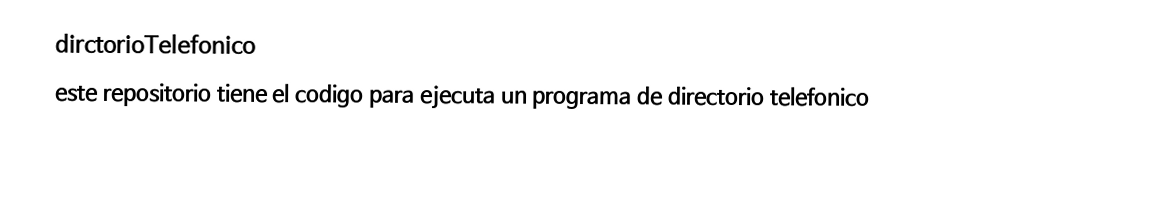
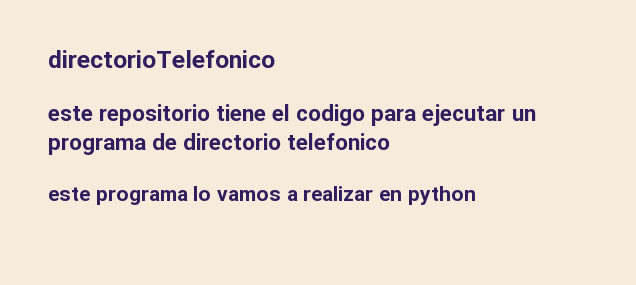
- dirctorioTelefonico
+ directorioTelefonico
- este repositorio tiene el codigo para ejecuta un programa de directorio telefonico
+ este repositorio tiene el codigo para ejecutar un programa de directorio telefonico
+ este programa lo vamos a realizar en python

